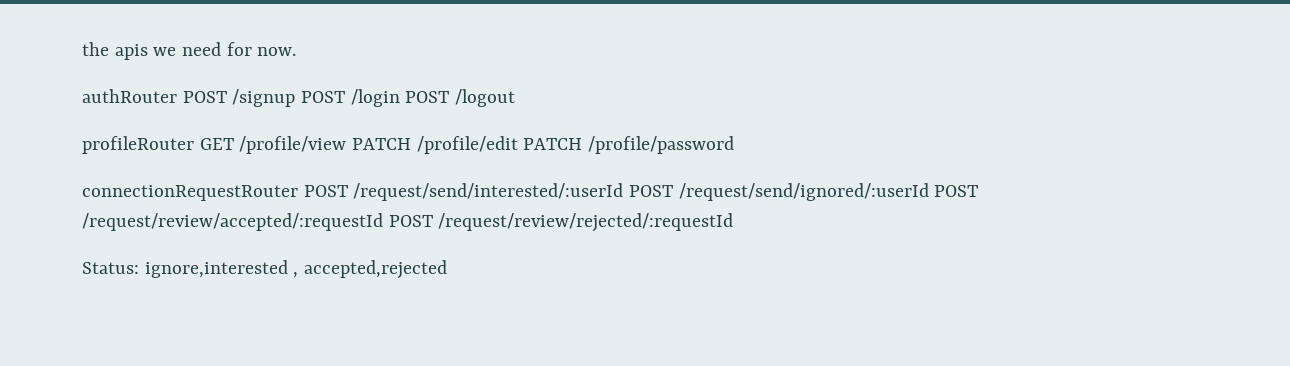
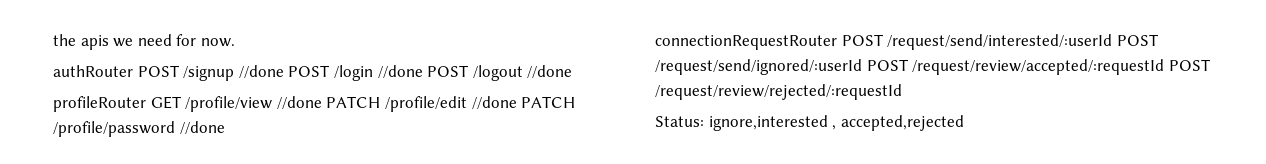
- authRouter POST /signup POST /login POST /logout
+ authRouter POST /signup //done POST /login //done POST /logout //done
- profileRouter GET /profile/view PATCH /profile/edit PATCH /profile/password
+ profileRouter GET /profile/view //done PATCH /profile/edit //done PATCH /profile/password //done

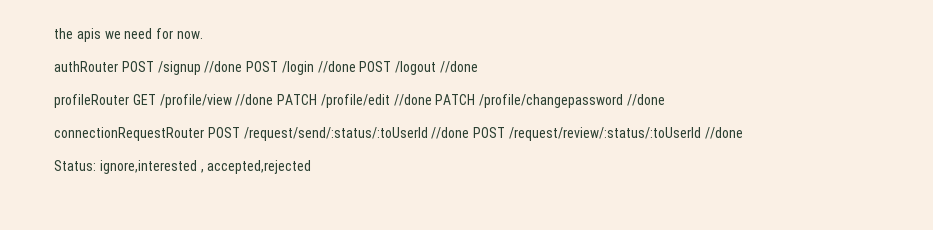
- profileRouter GET /profile/view //done PATCH /profile/edit //done PATCH /profile/password //done
+ profileRouter GET /profile/view //done PATCH /profile/edit //done PATCH /profile/changepassword //done
- connectionRequestRouter POST /request/send/interested/:userId POST /request/send/ignored/:userId POST /request/review/accepted/:requestId POST /request/review/rejected/:requestId
+ connectionRequestRouter POST /request/send/:status/:toUserId //done POST /request/review/:status/:toUserId //done

